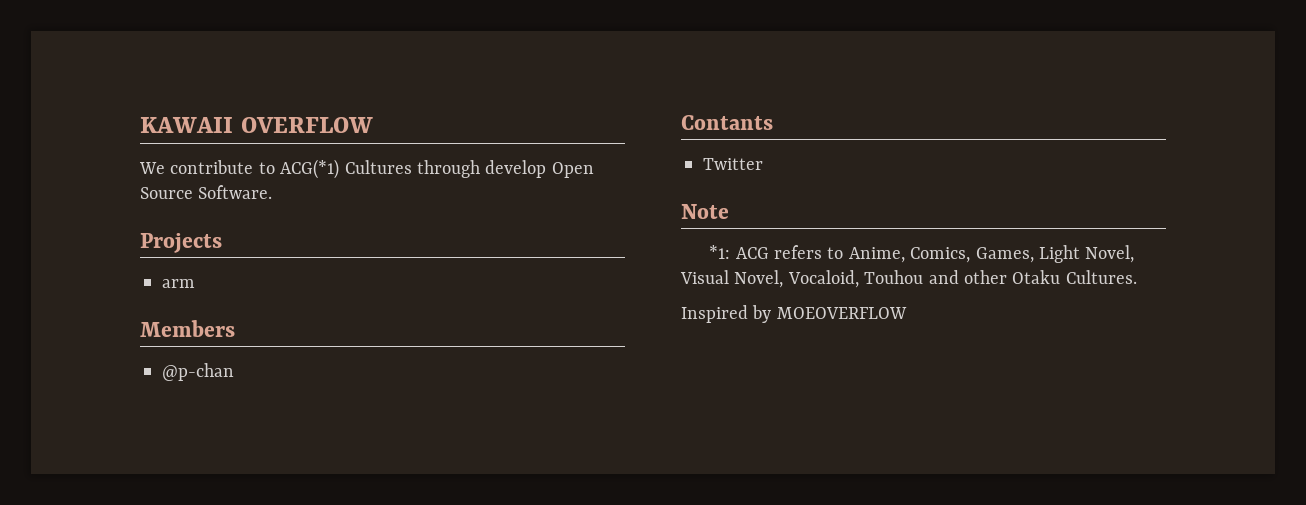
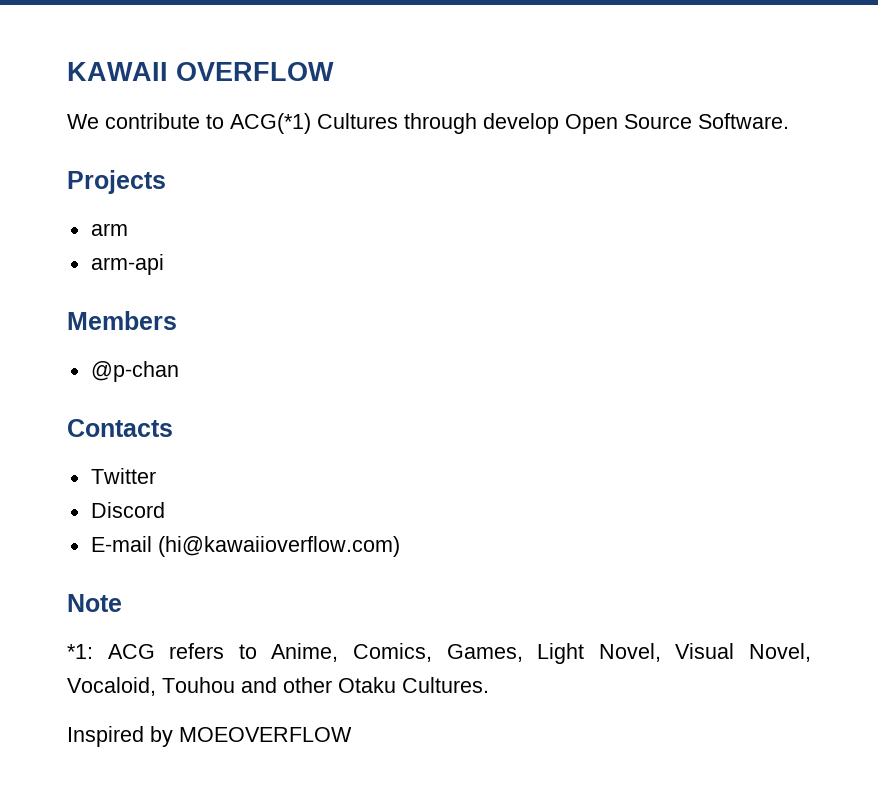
+ arm-api
- Contants
+ Contacts
+ Discord
+ E-mail (hi@kawaiioverflow.com)

